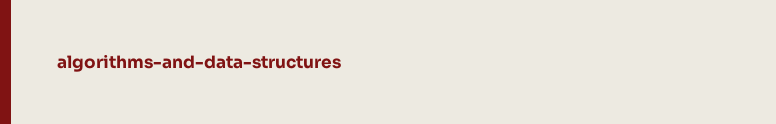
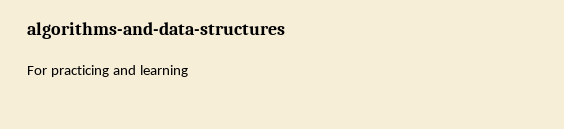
+ For practicing and learning

